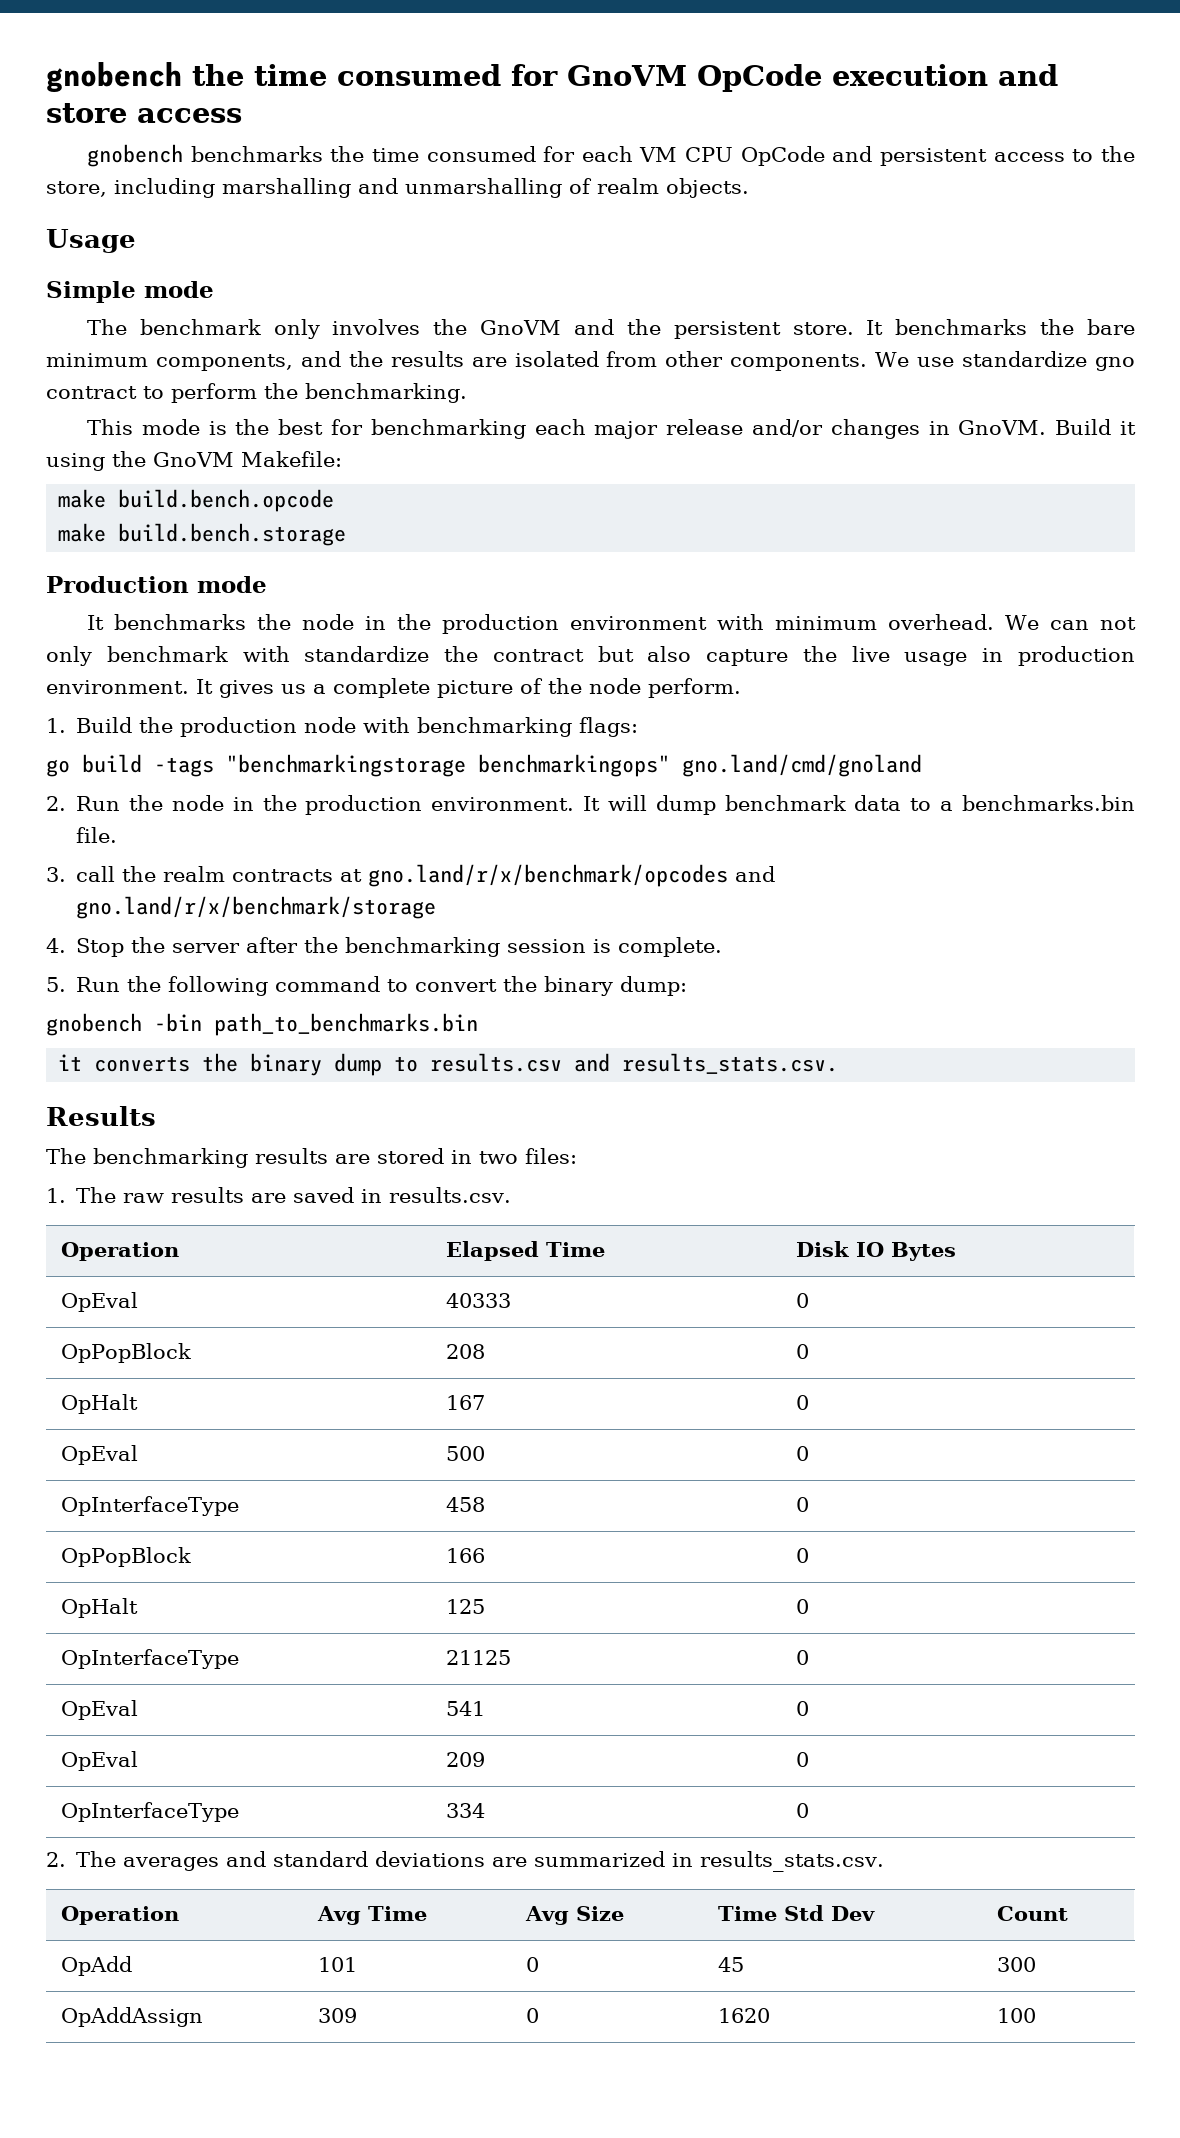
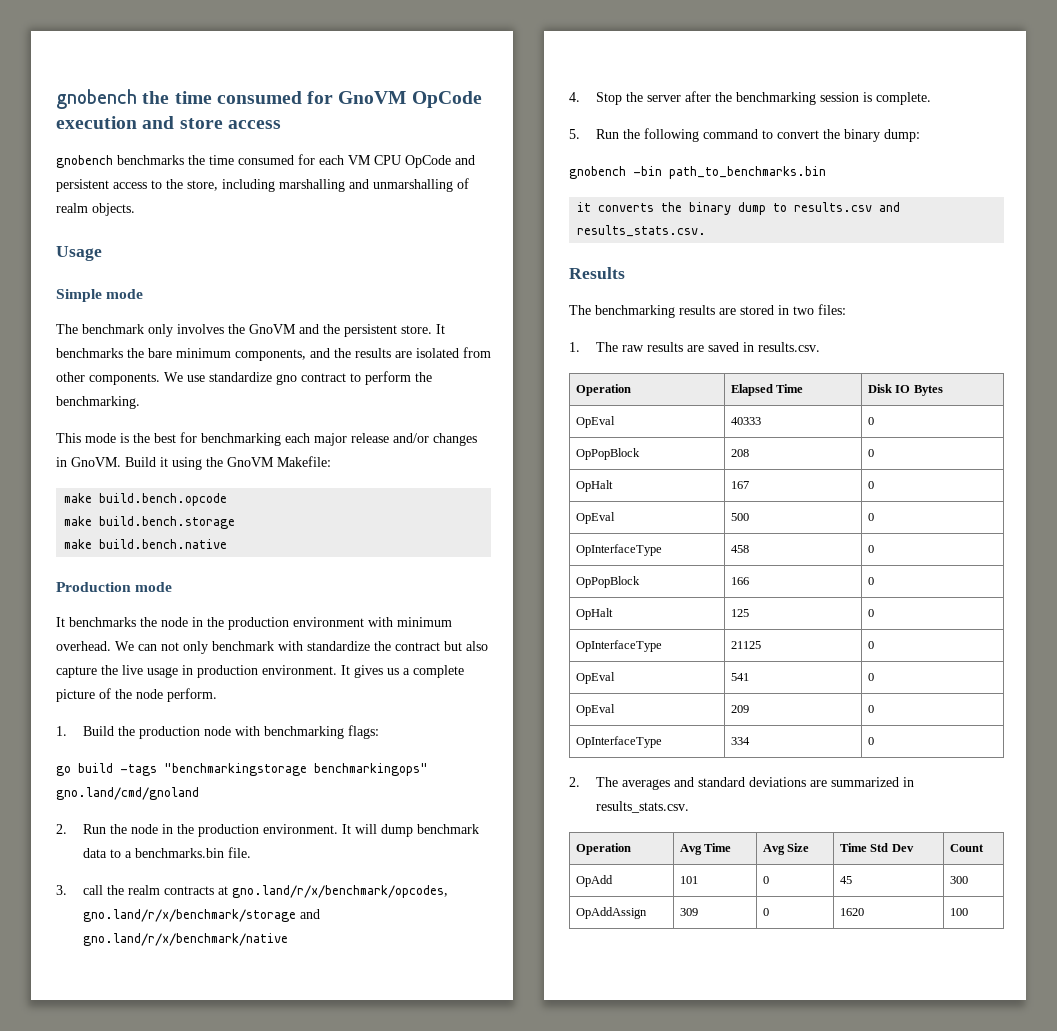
+ make build.bench.native
- 3. call the realm contracts at gno.land/r/x/benchmark/opcodes and gno.land/r/x/benchmark/storage
+ 3. call the realm contracts at gno.land/r/x/benchmark/opcodes, gno.land/r/x/benchmark/storage and gno.land/r/x/benchmark/native

